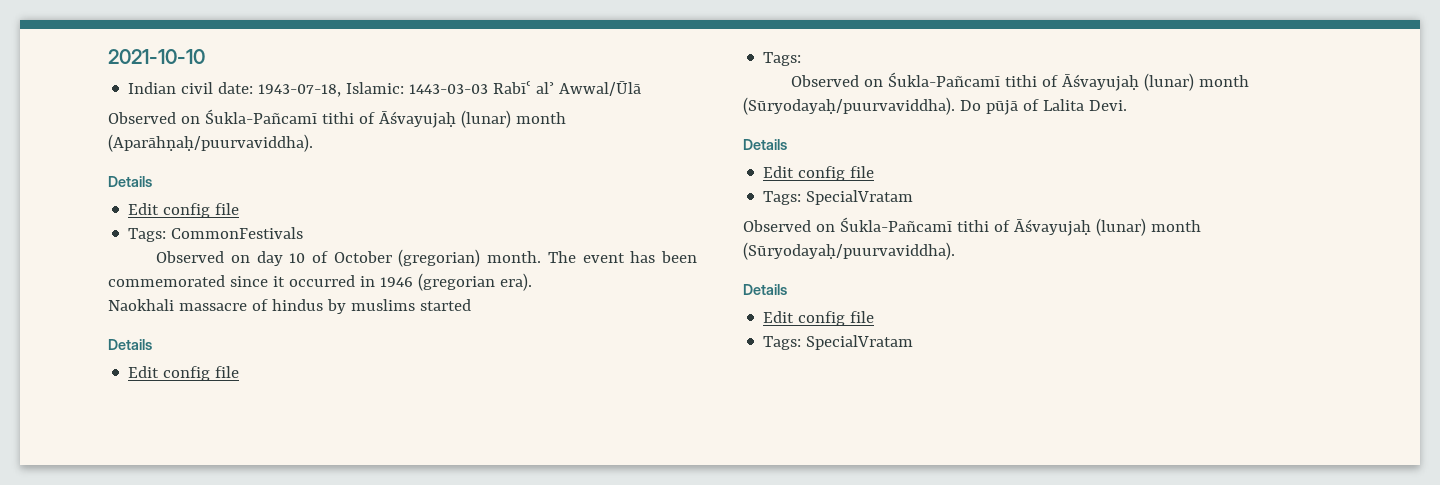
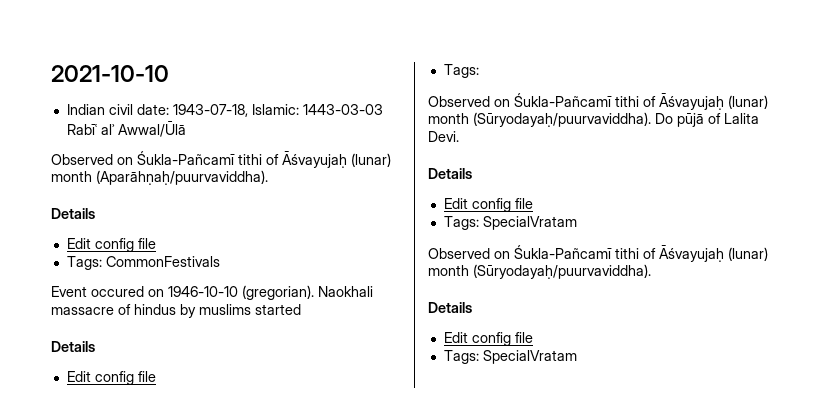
- Observed on day 10 of October (gregorian) month. The event has been commemorated since it occurred in 1946 (gregorian era).
- Naokhali massacre of hindus by muslims started
+ Event occured on 1946-10-10 (gregorian). Naokhali massacre of hindus by muslims started

